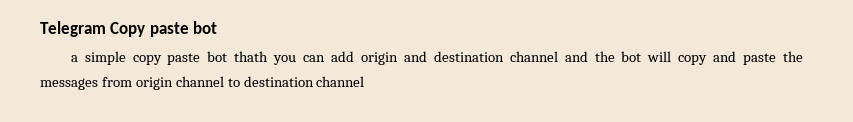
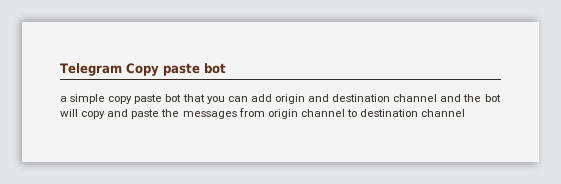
- a simple copy paste bot thath you can add origin and destination channel and the bot will copy and paste the messages from origin channel to destination channel
+ a simple copy paste bot that you can add origin and destination channel and the bot will copy and paste the messages from origin channel to destination channel

